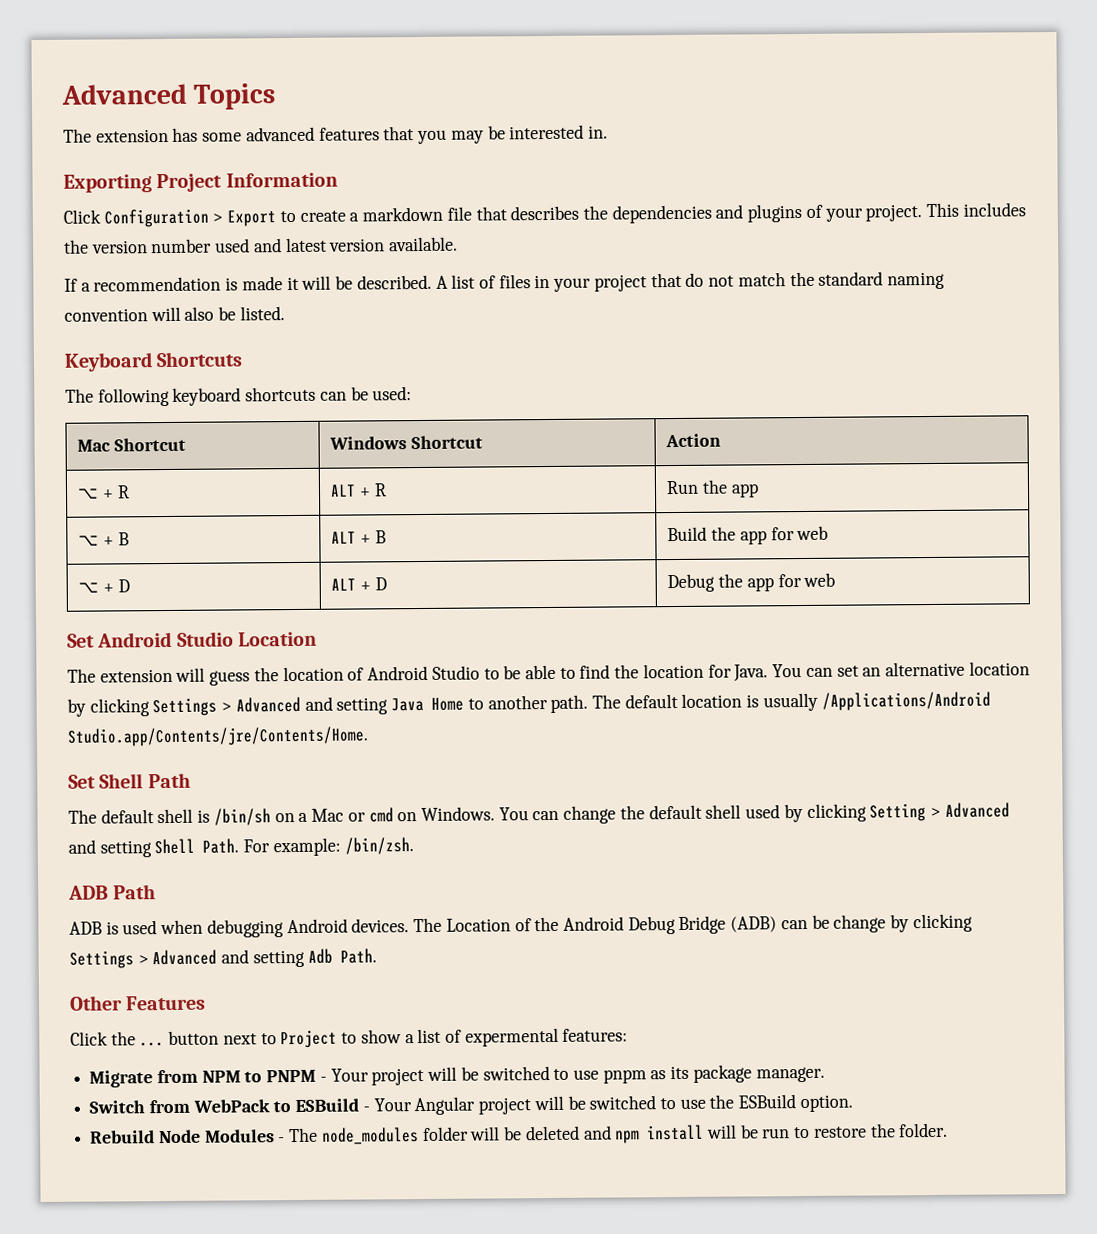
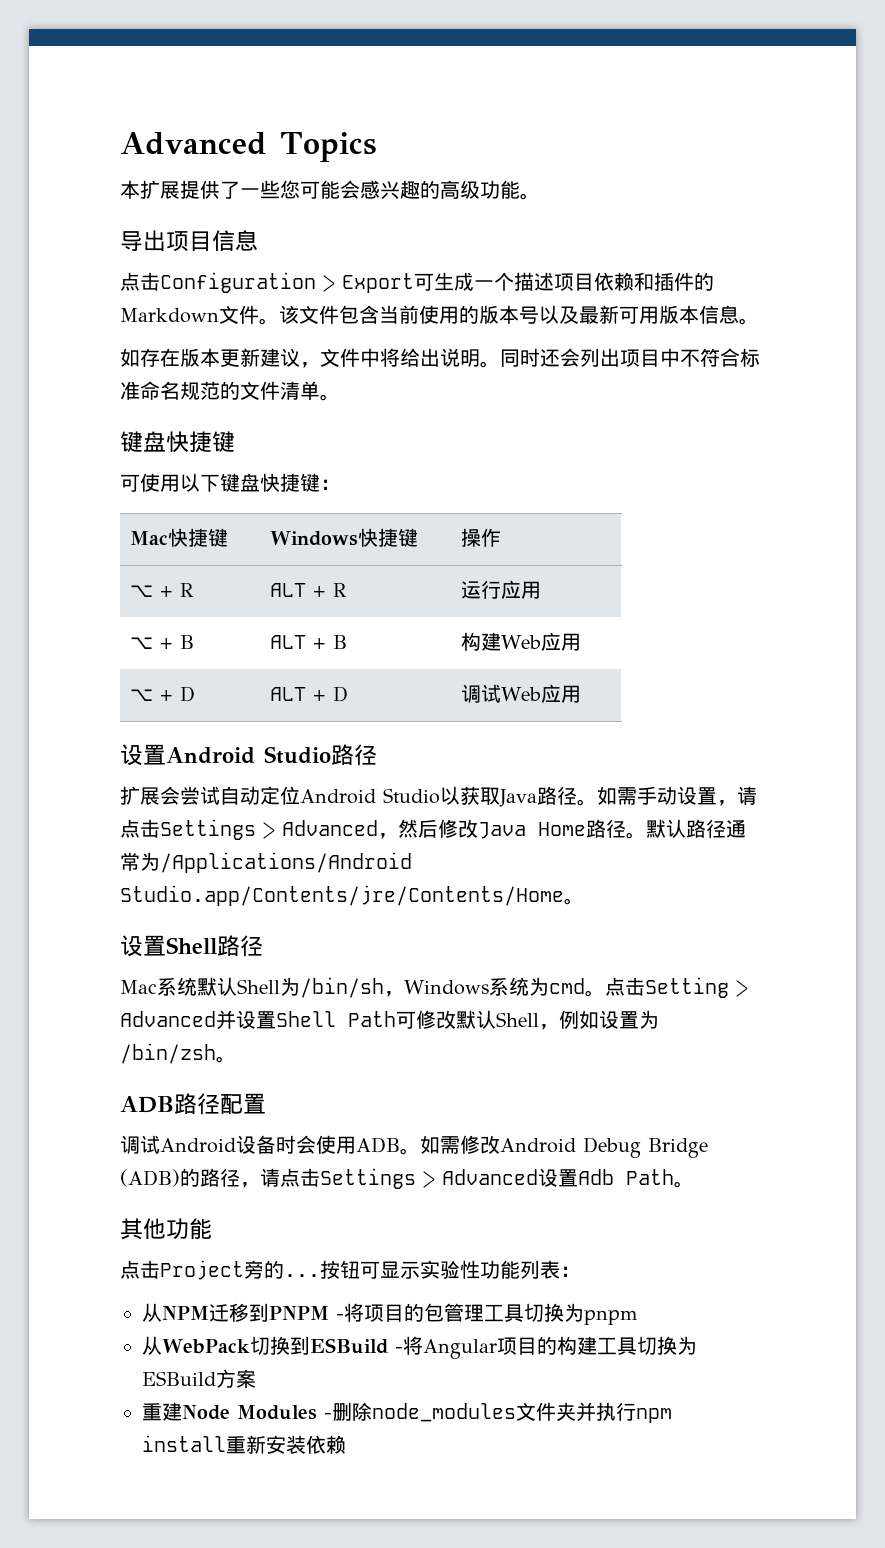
- The extension has some advanced features that you may be interested in.
- Exporting Project Information
- Click Configuration > Export to create a markdown file that describes the dependencies and plugins of your project. This includes the version number used and latest version available.
- If a recommendation is made it will be described. A list of files in your project that do not match the standard naming convention will also be listed.
- Keyboard Shortcuts
- The following keyboard shortcuts can be used:
- Mac Shortcut | Windows Shortcut | Action
+ 本扩展提供了一些您可能会感兴趣的高级功能。
+ 导出项目信息
+ 点击Configuration > Export可生成一个描述项目依赖和插件的Markdown文件。该文件包含当前使用的版本号以及最新可用版本信息。
+ 如存在版本更新建议，文件中将给出说明。同时还会列出项目中不符合标准命名规范的文件清单。
+ 键盘快捷键
+ 可使用以下键盘快捷键：
+ Mac快捷键 | Windows快捷键 | 操作
- ⌥ + R | ALT + R | Run the app
+ ⌥ + R | ALT + R | 运行应用
- ⌥ + B | ALT + B | Build the app for web
+ ⌥ + B | ALT + B | 构建Web应用
- ⌥ + D | ALT + D | Debug the app for web
- Set Android Studio Location
- The extension will guess the location of Android Studio to be able to find the location for Java. You can set an alternative location by clicking Settings > Advanced and setting Java Home to another path. The default location is usually /Applications/Android Studio.app/Contents/jre/Contents/Home.
- Set Shell Path
- The default shell is /bin/sh on a Mac or cmd on Windows. You can change the default shell used by clicking Setting > Advanced and setting Shell Path. For example: /bin/zsh.
- ADB Path
- ADB is used when debugging Android devices. The Location of the Android Debug Bridge (ADB) can be change by clicking Settings > Advanced and setting Adb Path.
- Other Features
- Click the ... button next to Project to show a list of expermental features:
- Migrate from NPM to PNPM - Your project will be switched to use pnpm as its package manager.
- Switch from WebPack to ESBuild - Your Angular project will be switched to use the ESBuild option.
- Rebuild Node Modules - The node_modules folder will be deleted and npm install will be run to restore the folder.
+ ⌥ + D | ALT + D | 调试Web应用
+ 设置Android Studio路径
+ 扩展会尝试自动定位Android Studio以获取Java路径。如需手动设置，请点击Settings > Advanced，然后修改Java Home路径。默认路径通常为/Applications/Android Studio.app/Contents/jre/Contents/Home。
+ 设置Shell路径
+ Mac系统默认Shell为/bin/sh，Windows系统为cmd。点击Setting > Advanced并设置Shell Path可修改默认Shell，例如设置为/bin/zsh。
+ ADB路径配置
+ 调试Android设备时会使用ADB。如需修改Android Debug Bridge (ADB)的路径，请点击Settings > Advanced设置Adb Path。
+ 其他功能
+ 点击Project旁的...按钮可显示实验性功能列表：
+ 从NPM迁移到PNPM -将项目的包管理工具切换为pnpm
+ 从WebPack切换到ESBuild -将Angular项目的构建工具切换为ESBuild方案
+ 重建Node Modules -删除node_modules文件夹并执行npm install重新安装依赖

